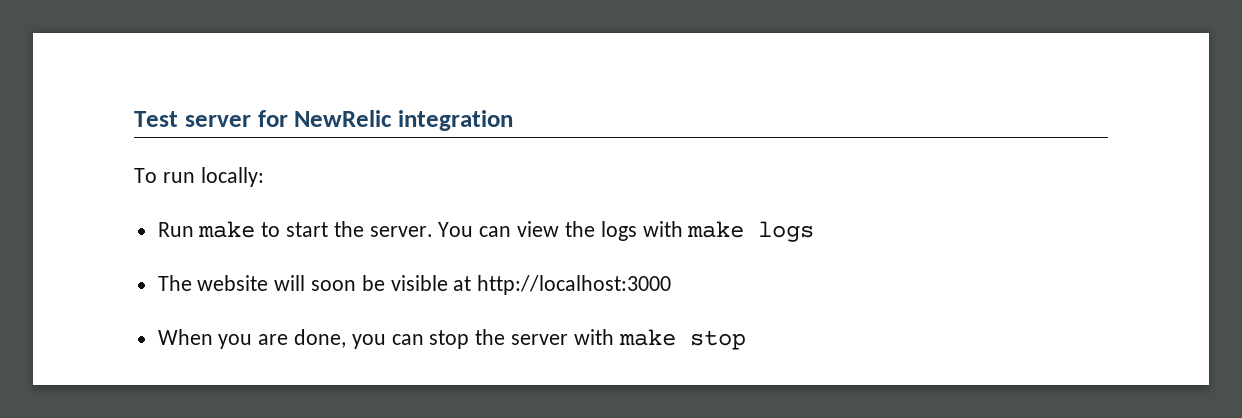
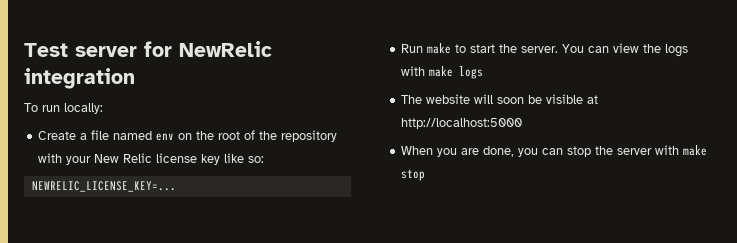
+ Create a file named env on the root of the repository with your New Relic license key like so:
+ NEWRELIC_LICENSE_KEY=...
- The website will soon be visible at http://localhost:3000
+ The website will soon be visible at http://localhost:5000

